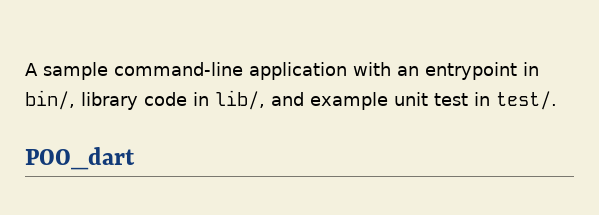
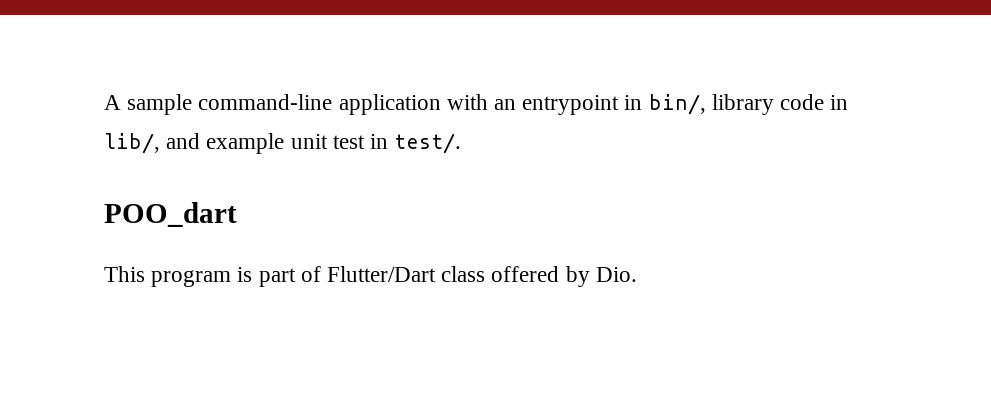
+ This program is part of Flutter/Dart class offered by Dio.

